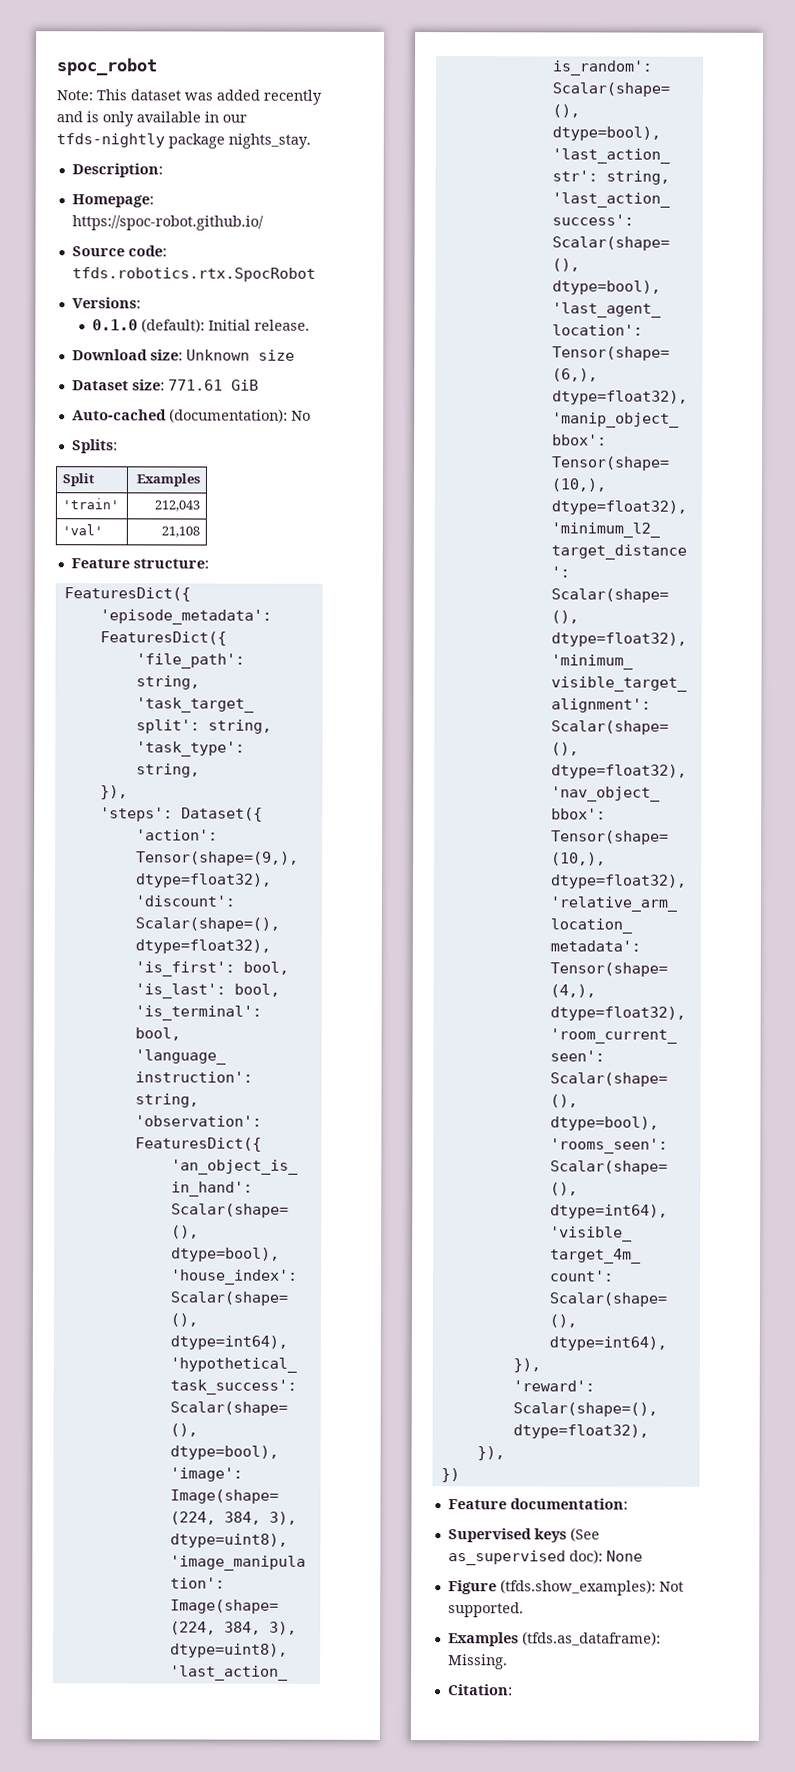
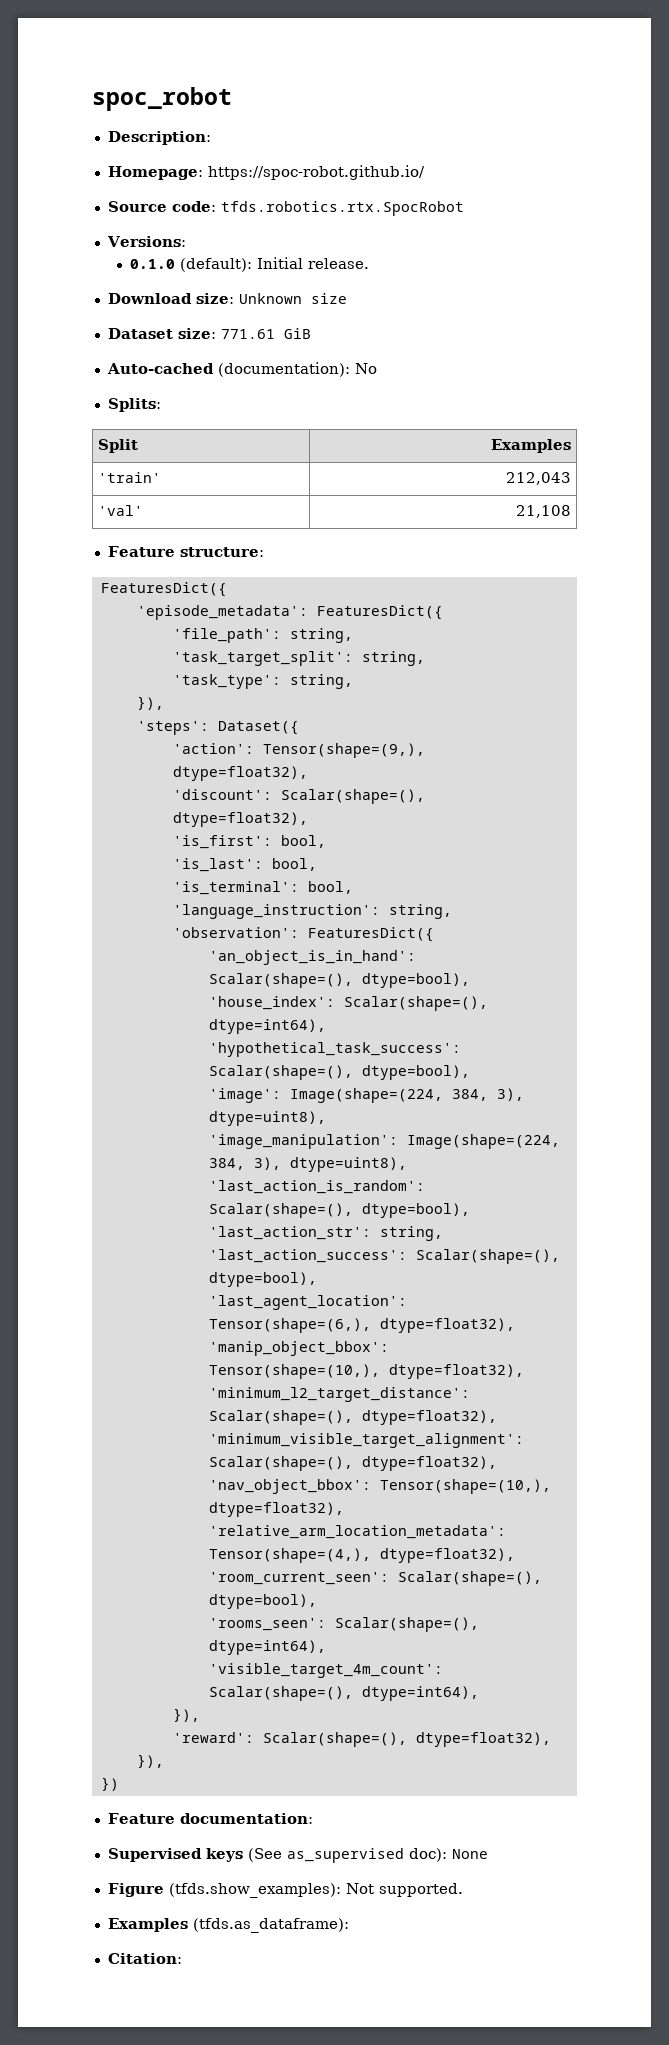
- Note: This dataset was added recently and is only available in our tfds-nightly package nights_stay.
- Examples (tfds.as_dataframe): Missing.
+ Examples (tfds.as_dataframe):

